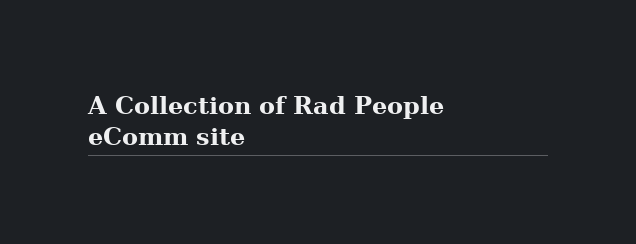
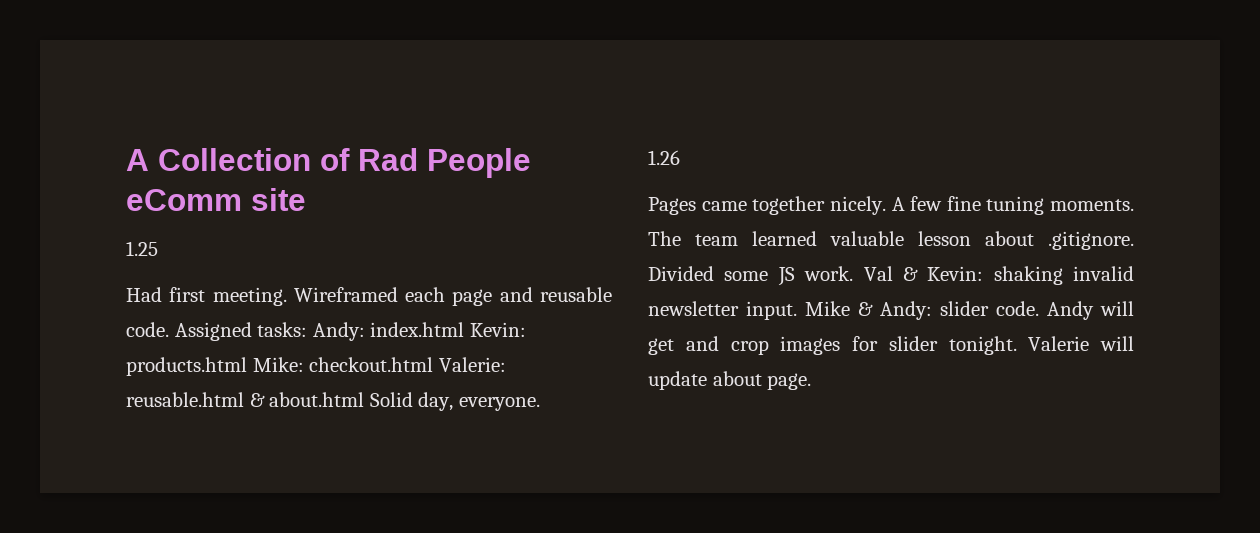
+ 1.25
+ Had first meeting. Wireframed each page and reusable code. Assigned tasks: Andy: index.html Kevin: products.html Mike: checkout.html Valerie: reusable.html & about.html Solid day, everyone.
+ 1.26
+ Pages came together nicely. A few fine tuning moments. The team learned valuable lesson about .gitignore. Divided some JS work. Val & Kevin: shaking invalid newsletter input. Mike & Andy: slider code. Andy will get and crop images for slider tonight. Valerie will update about page.

